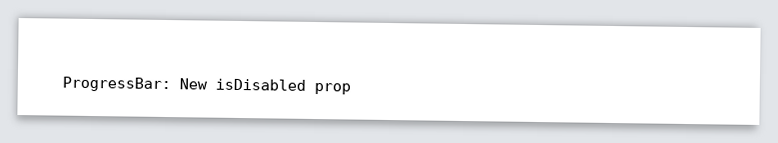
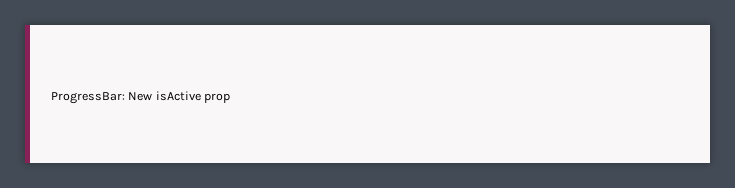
- ProgressBar: New isDisabled prop
+ ProgressBar: New isActive prop

